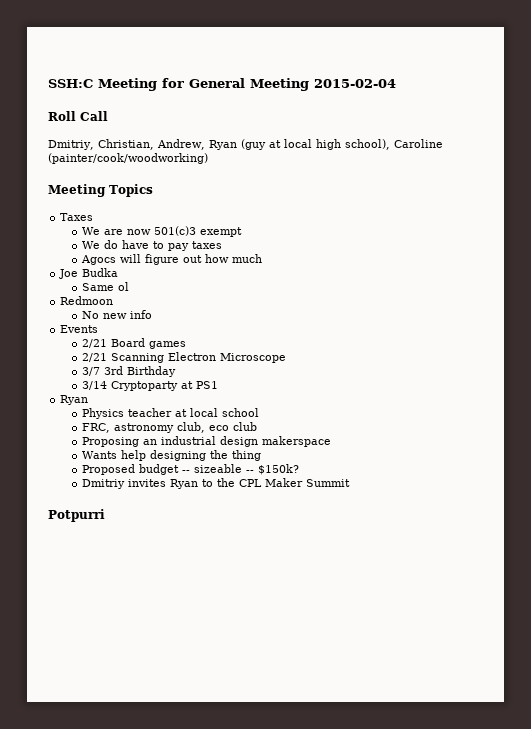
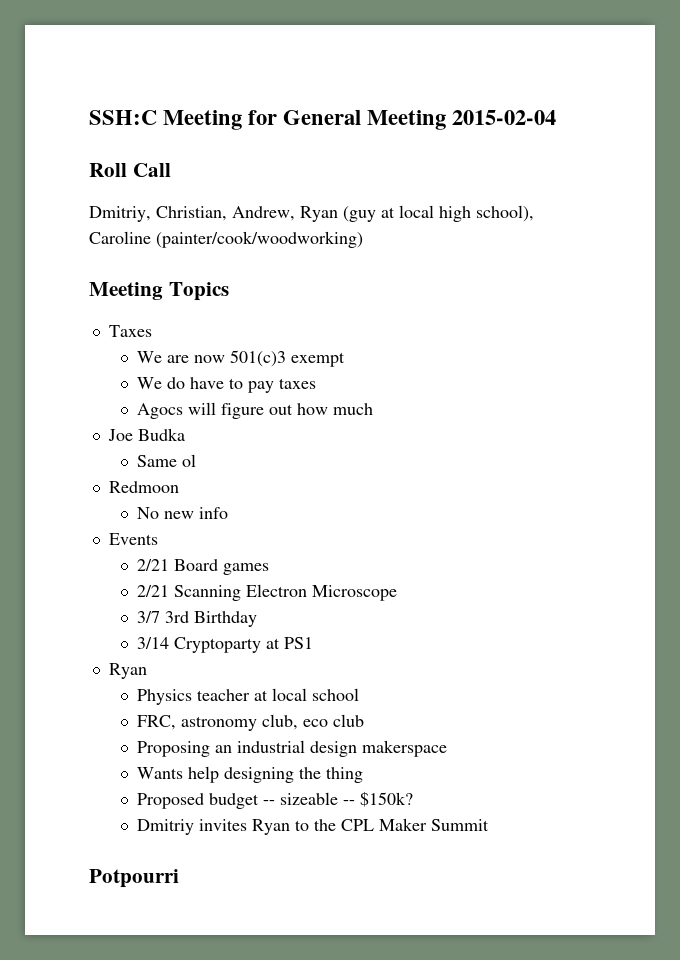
- Potpurri
+ Potpourri

